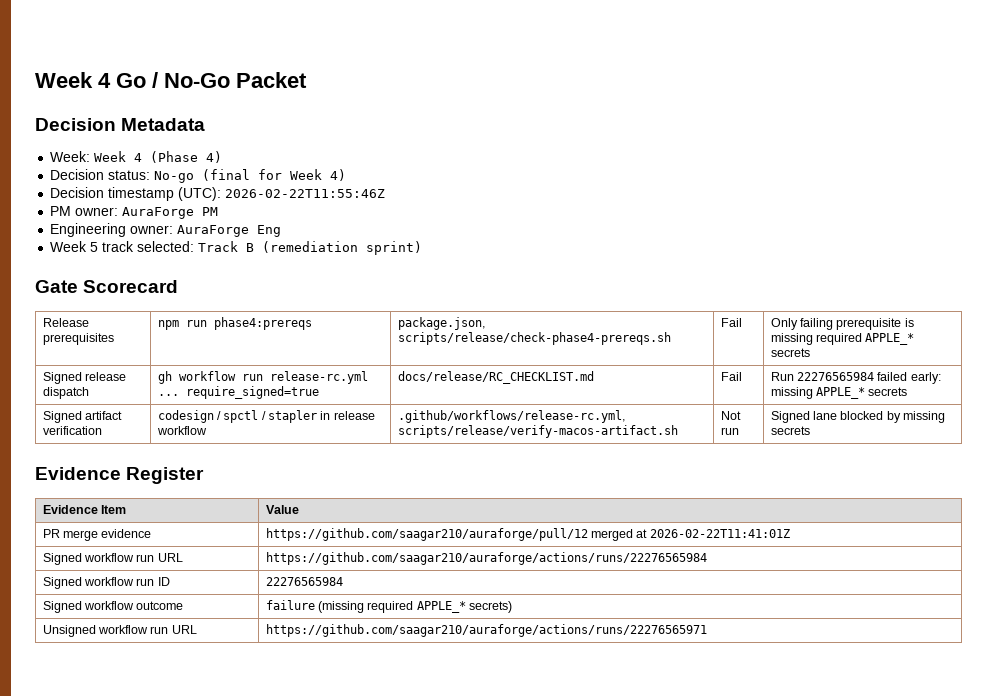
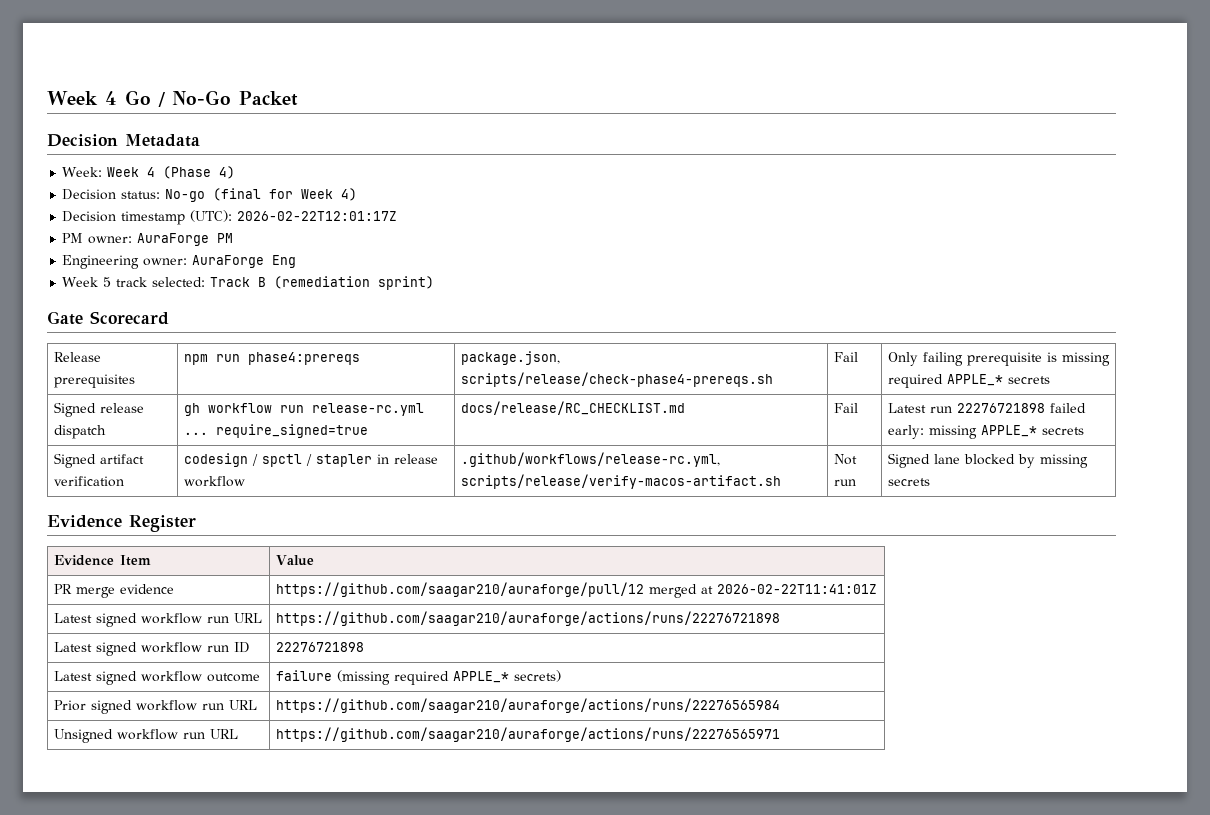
- Decision timestamp (UTC): 2026-02-22T11:55:46Z
+ Decision timestamp (UTC): 2026-02-22T12:01:17Z
- Signed release dispatch | gh workflow run release-rc.yml ... require_signed=true | docs/release/RC_CHECKLIST.md | Fail | Run 22276565984 failed early: missing APPLE_* secrets
+ Signed release dispatch | gh workflow run release-rc.yml ... require_signed=true | docs/release/RC_CHECKLIST.md | Fail | Latest run 22276721898 failed early: missing APPLE_* secrets
- Signed workflow run URL | https://github.com/saagar210/auraforge/actions/runs/22276565984
- Signed workflow run ID | 22276565984
- Signed workflow outcome | failure (missing required APPLE_* secrets)
+ Latest signed workflow run URL | https://github.com/saagar210/auraforge/actions/runs/22276721898
+ Latest signed workflow run ID | 22276721898
+ Latest signed workflow outcome | failure (missing required APPLE_* secrets)
+ Prior signed workflow run URL | https://github.com/saagar210/auraforge/actions/runs/22276565984

